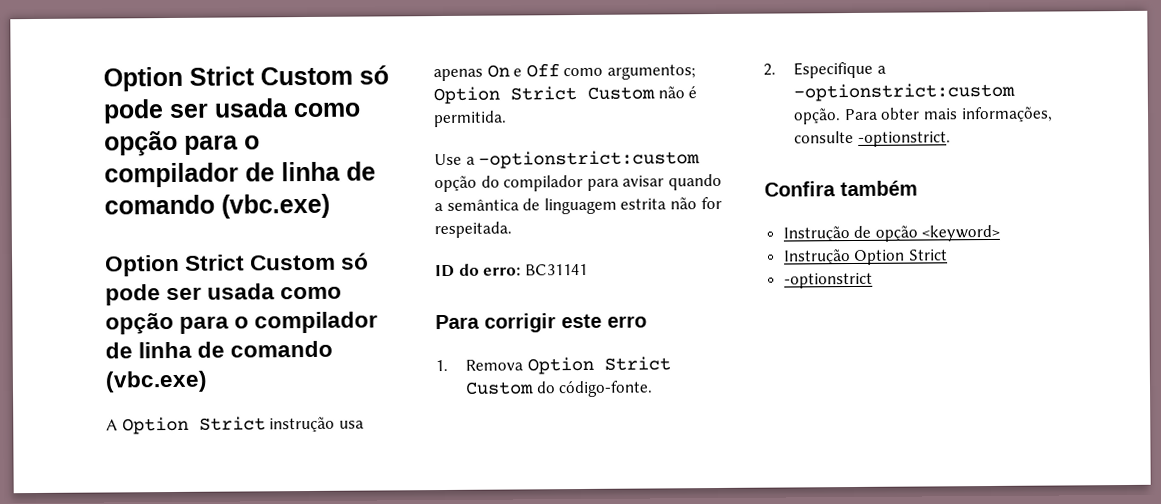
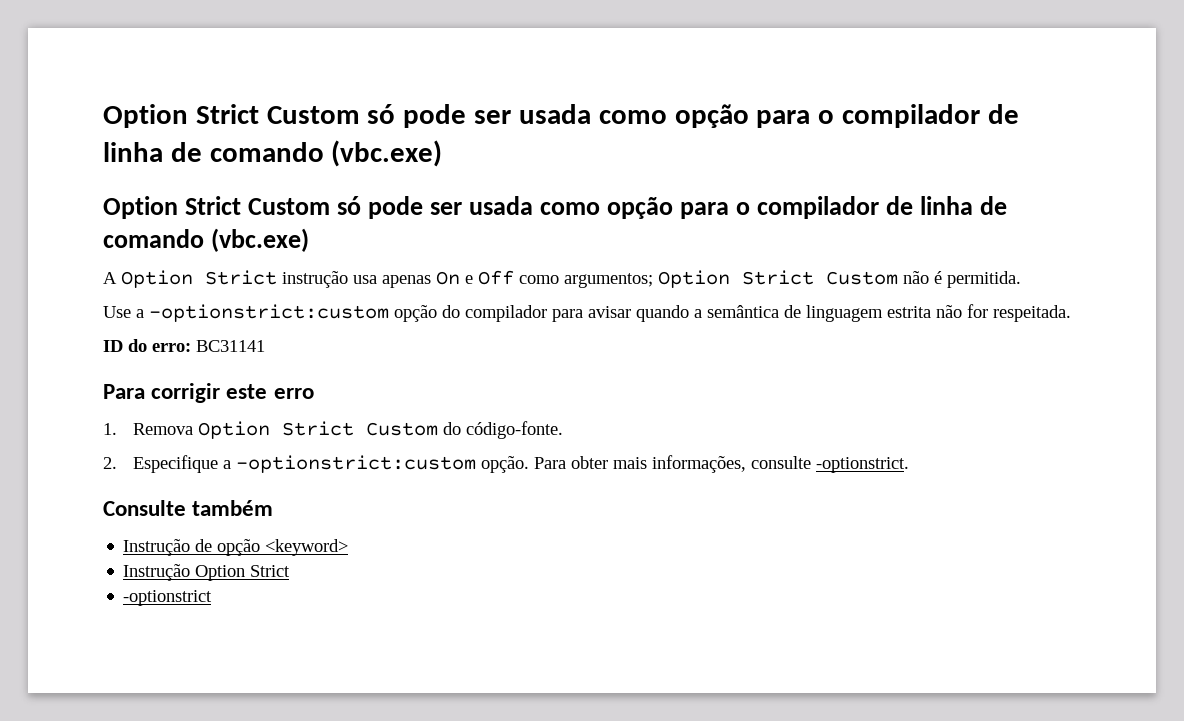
- Confira também
+ Consulte também

